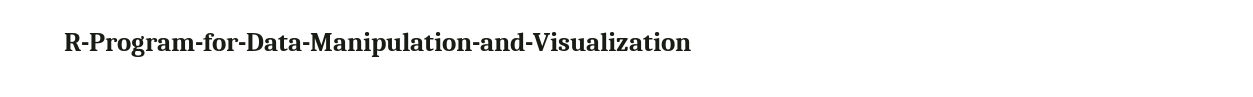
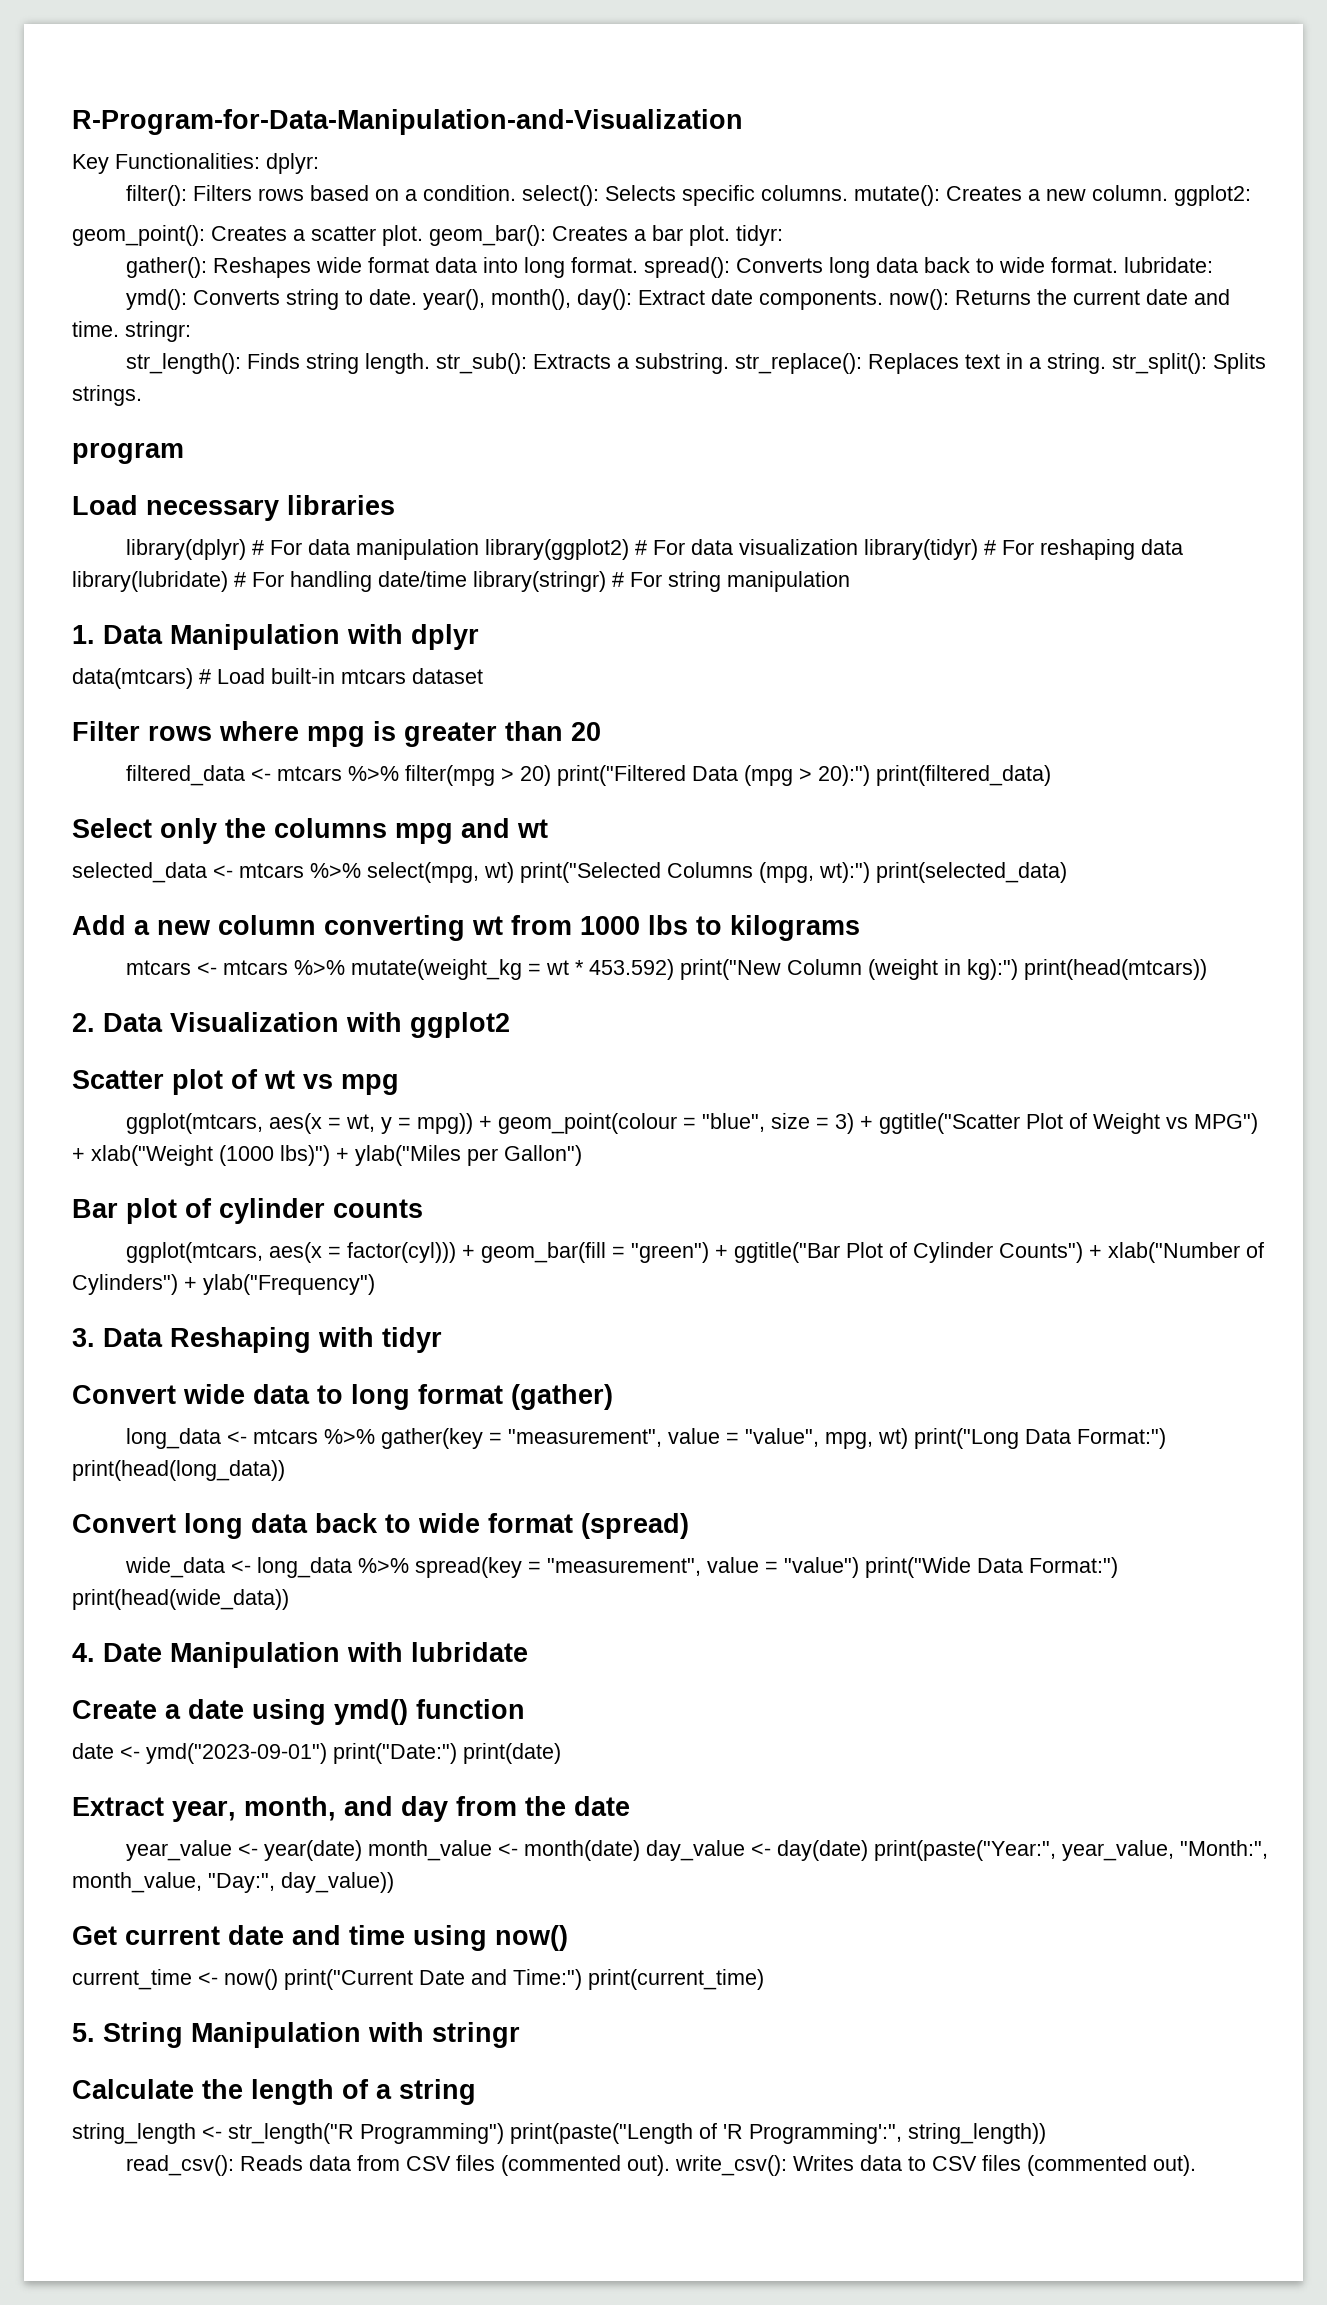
+ Key Functionalities: dplyr:
+ filter(): Filters rows based on a condition. select(): Selects specific columns. mutate(): Creates a new column. ggplot2:
+ geom_point(): Creates a scatter plot. geom_bar(): Creates a bar plot. tidyr:
+ gather(): Reshapes wide format data into long format. spread(): Converts long data back to wide format. lubridate:
+ ymd(): Converts string to date. year(), month(), day(): Extract date components. now(): Returns the current date and time. stringr:
+ str_length(): Finds string length. str_sub(): Extracts a substring. str_replace(): Replaces text in a string. str_split(): Splits strings.
+ program
+ Load necessary libraries
+ library(dplyr) # For data manipulation library(ggplot2) # For data visualization library(tidyr) # For reshaping data library(lubridate) # For handling date/time library(stringr) # For string manipulation
+ 1. Data Manipulation with dplyr
+ data(mtcars) # Load built-in mtcars dataset
+ Filter rows where mpg is greater than 20
+ filtered_data <- mtcars %>% filter(mpg > 20) print("Filtered Data (mpg > 20):") print(filtered_data)
+ Select only the columns mpg and wt
+ selected_data <- mtcars %>% select(mpg, wt) print("Selected Columns (mpg, wt):") print(selected_data)
+ Add a new column converting wt from 1000 lbs to kilograms
+ mtcars <- mtcars %>% mutate(weight_kg = wt * 453.592) print("New Column (weight in kg):") print(head(mtcars))
+ 2. Data Visualization with ggplot2
+ Scatter plot of wt vs mpg
+ ggplot(mtcars, aes(x = wt, y = mpg)) + geom_point(colour = "blue", size = 3) + ggtitle("Scatter Plot of Weight vs MPG") + xlab("Weight (1000 lbs)") + ylab("Miles per Gallon")
+ Bar plot of cylinder counts
+ ggplot(mtcars, aes(x = factor(cyl))) + geom_bar(fill = "green") + ggtitle("Bar Plot of Cylinder Counts") + xlab("Number of Cylinders") + ylab("Frequency")
+ 3. Data Reshaping with tidyr
+ Convert wide data to long format (gather)
+ long_data <- mtcars %>% gather(key = "measurement", value = "value", mpg, wt) print("Long Data Format:") print(head(long_data))
+ Convert long data back to wide format (spread)
+ wide_data <- long_data %>% spread(key = "measurement", value = "value") print("Wide Data Format:") print(head(wide_data))
+ 4. Date Manipulation with lubridate
+ Create a date using ymd() function
+ date <- ymd("2023-09-01") print("Date:") print(date)
+ Extract year, month, and day from the date
+ year_value <- year(date) month_value <- month(date) day_value <- day(date) print(paste("Year:", year_value, "Month:", month_value, "Day:", day_value))
+ Get current date and time using now()
+ current_time <- now() print("Current Date and Time:") print(current_time)
+ 5. String Manipulation with stringr
+ Calculate the length of a string
+ string_length <- str_length("R Programming") print(paste("Length of 'R Programming':", string_length))
+ read_csv(): Reads data from CSV files (commented out). write_csv(): Writes data to CSV files (commented out).

